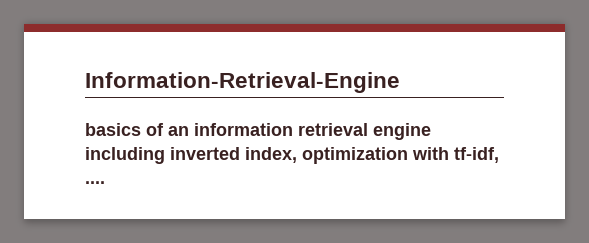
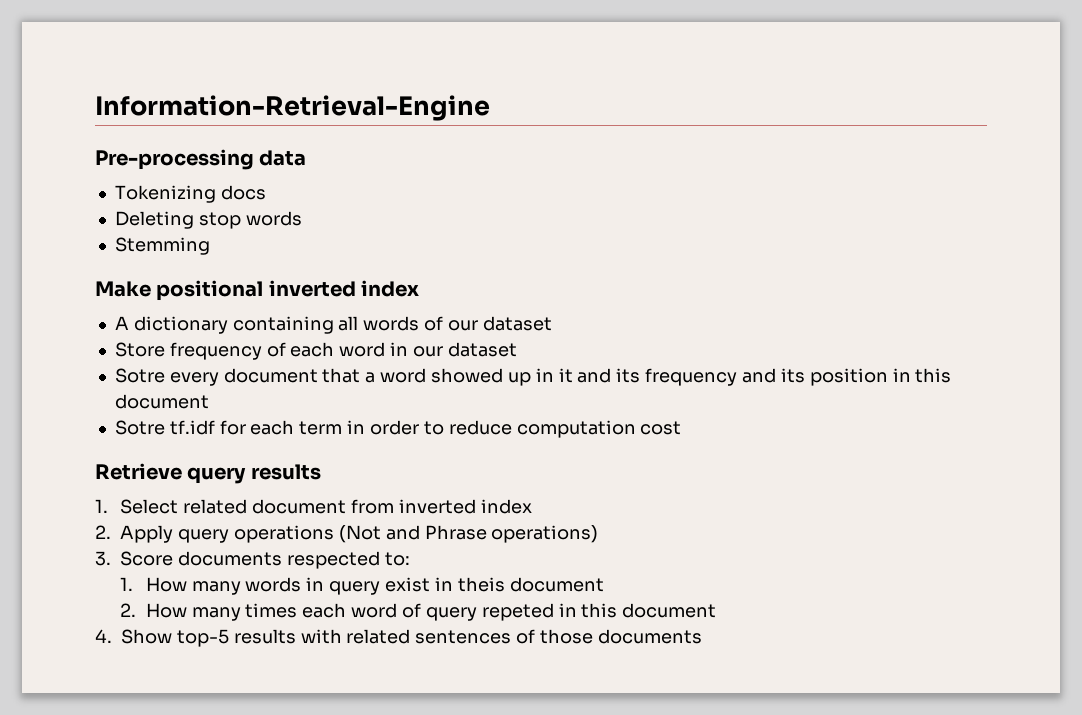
- basics of an information retrieval engine including inverted index, optimization with tf-idf, ....
+ Pre-processing data
+ Tokenizing docs
+ Deleting stop words
+ Stemming
+ Make positional inverted index
+ A dictionary containing all words of our dataset
+ Store frequency of each word in our dataset
+ Sotre every document that a word showed up in it and its frequency and its position in this document
+ Sotre tf.idf for each term in order to reduce computation cost
+ Retrieve query results
+ 1. Select related document from inverted index
+ 2. Apply query operations (Not and Phrase operations)
+ 3. Score documents respected to:
+ 1. How many words in query exist in theis document
+ 2. How many times each word of query repeted in this document
+ 4. Show top-5 results with related sentences of those documents

